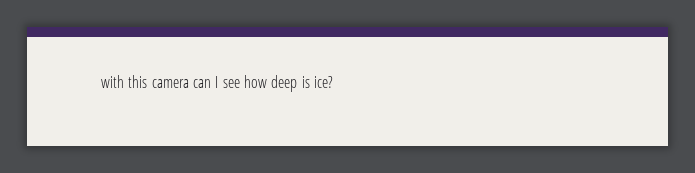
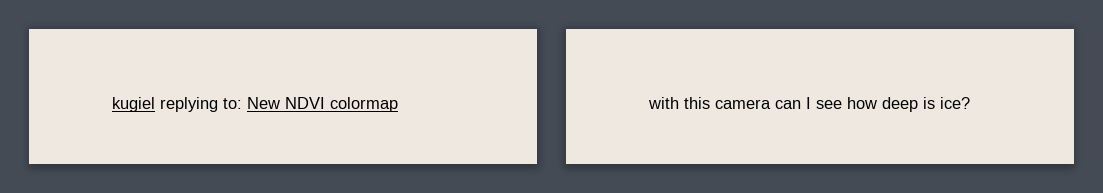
+ kugiel replying to: New NDVI colormap

